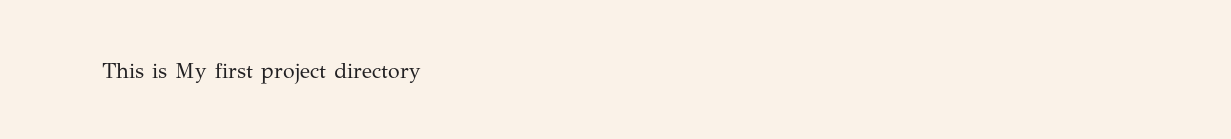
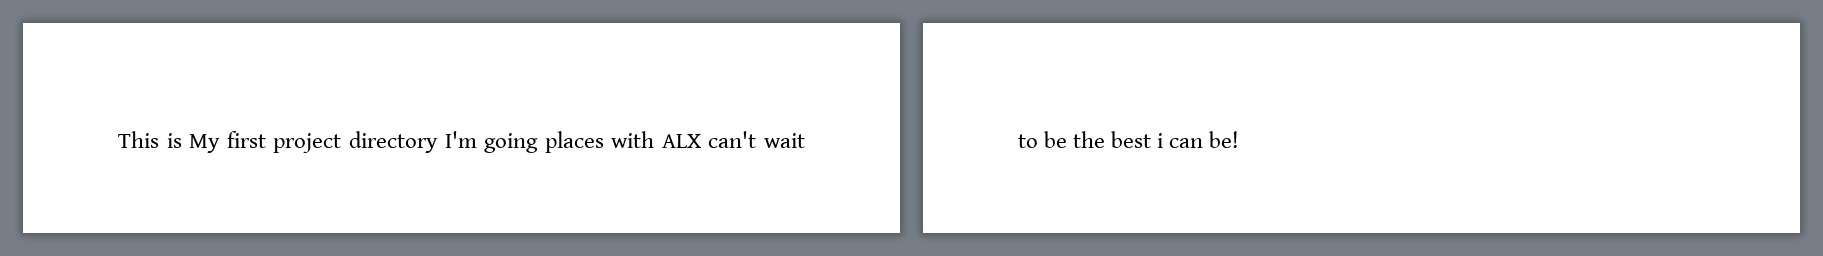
- This is My first project directory
+ This is My first project directory I'm going places with ALX can't wait to be the best i can be!

